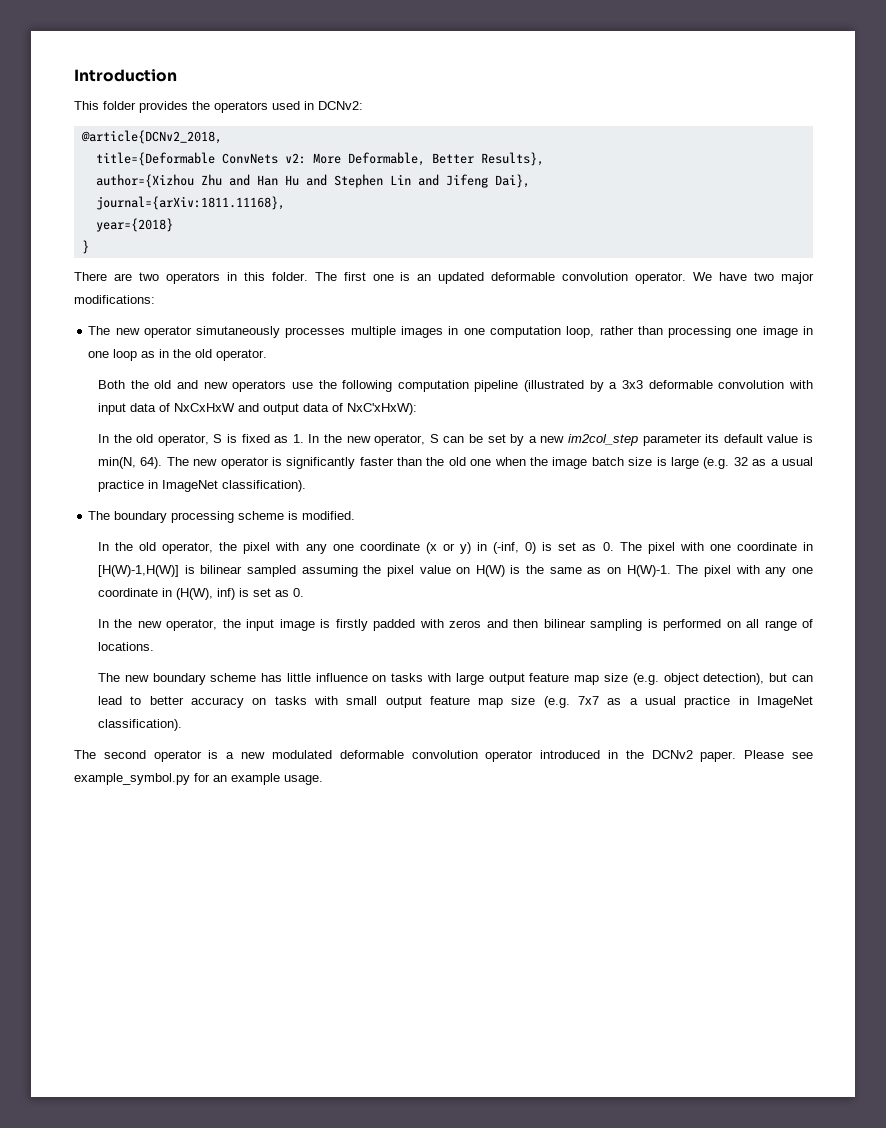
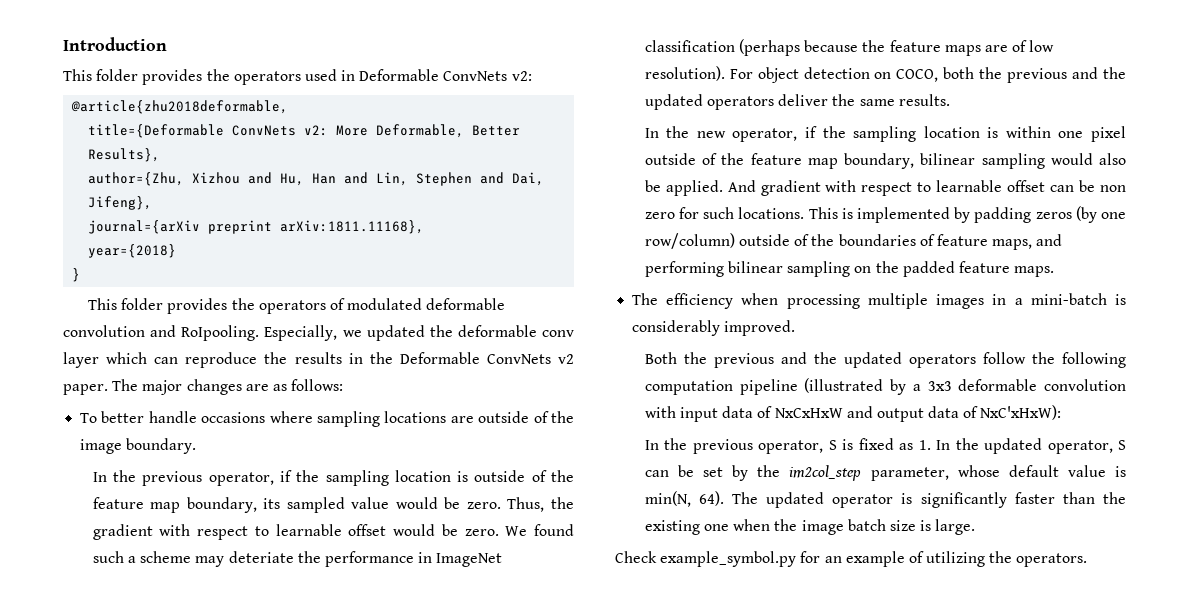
- This folder provides the operators used in DCNv2:
- @article{DCNv2_2018,
+ This folder provides the operators used in Deformable ConvNets v2:
+ @article{zhu2018deformable,
- author={Xizhou Zhu and Han Hu and Stephen Lin and Jifeng Dai},
- journal={arXiv:1811.11168},
+ author={Zhu, Xizhou and Hu, Han and Lin, Stephen and Dai, Jifeng},
+ journal={arXiv preprint arXiv:1811.11168},
  year={2018}
  }
- There are two operators in this folder. The first one is an updated deformable convolution operator. We have two major modifications:
- The new operator simutaneously processes multiple images in one computation loop, rather than processing one image in one loop as in the old operator.
- Both the old and new operators use the following computation pipeline (illustrated by a 3x3 deformable convolution with input data of NxCxHxW and output data of NxC'xHxW):
+ This folder provides the operators of modulated deformable convolution and RoIpooling. Especially, we updated the deformable conv layer which can reproduce the results in the Deformable ConvNets v2 paper. The major changes are as follows:
+ To better handle occasions where sampling locations are outside of the image boundary.
+ In the previous operator, if the sampling location is outside of the feature map boundary, its sampled value would be zero. Thus, the gradient with respect to learnable offset would be zero. We found such a scheme may deteriate the performance in ImageNet classification (perhaps because the feature maps are of low resolution). For object detection on COCO, both the previous and the updated operators deliver the same results.
+ In the new operator, if the sampling location is within one pixel outside of the feature map boundary, bilinear sampling would also be applied. And gradient with respect to learnable offset can be non zero for such locations. This is implemented by padding zeros (by one row/column) outside of the boundaries of feature maps, and performing bilinear sampling on the padded feature maps.
+ The efficiency when processing multiple images in a mini-batch is considerably improved.
+ Both the previous and the updated operators follow the following computation pipeline (illustrated by a 3x3 deformable convolution with input data of NxCxHxW and output data of NxC'xHxW):
- In the old operator, S is fixed as 1. In the new operator, S can be set by a new im2col_step parameter its default value is min(N, 64).
+ In the previous operator, S is fixed as 1. In the updated operator, S can be set by the im2col_step parameter, whose default value is min(N, 64).
- The new operator is significantly faster than the old one when the image batch size is large (e.g. 32 as a usual practice in ImageNet classification).
- The boundary processing scheme is modified.
- In the old operator, the pixel with any one coordinate (x or y) in (-inf, 0) is set as 0. The pixel with one coordinate in [H(W)-1,H(W)] is bilinear sampled assuming the pixel value on H(W) is the same as on H(W)-1. The pixel with any one coordinate in (H(W), inf) is set as 0.
- In the new operator, the input image is firstly padded with zeros and then bilinear sampling is performed on all range of locations.
- The new boundary scheme has little influence on tasks with large output feature map size (e.g. object detection), but can lead to better accuracy on tasks with small output feature map size (e.g. 7x7 as a usual practice in ImageNet classification).
- The second operator is a new modulated deformable convolution operator introduced in the DCNv2 paper. Please see example_symbol.py for an example usage.
+ The updated operator is significantly faster than the existing one when the image batch size is large.
+ Check example_symbol.py for an example of utilizing the operators.

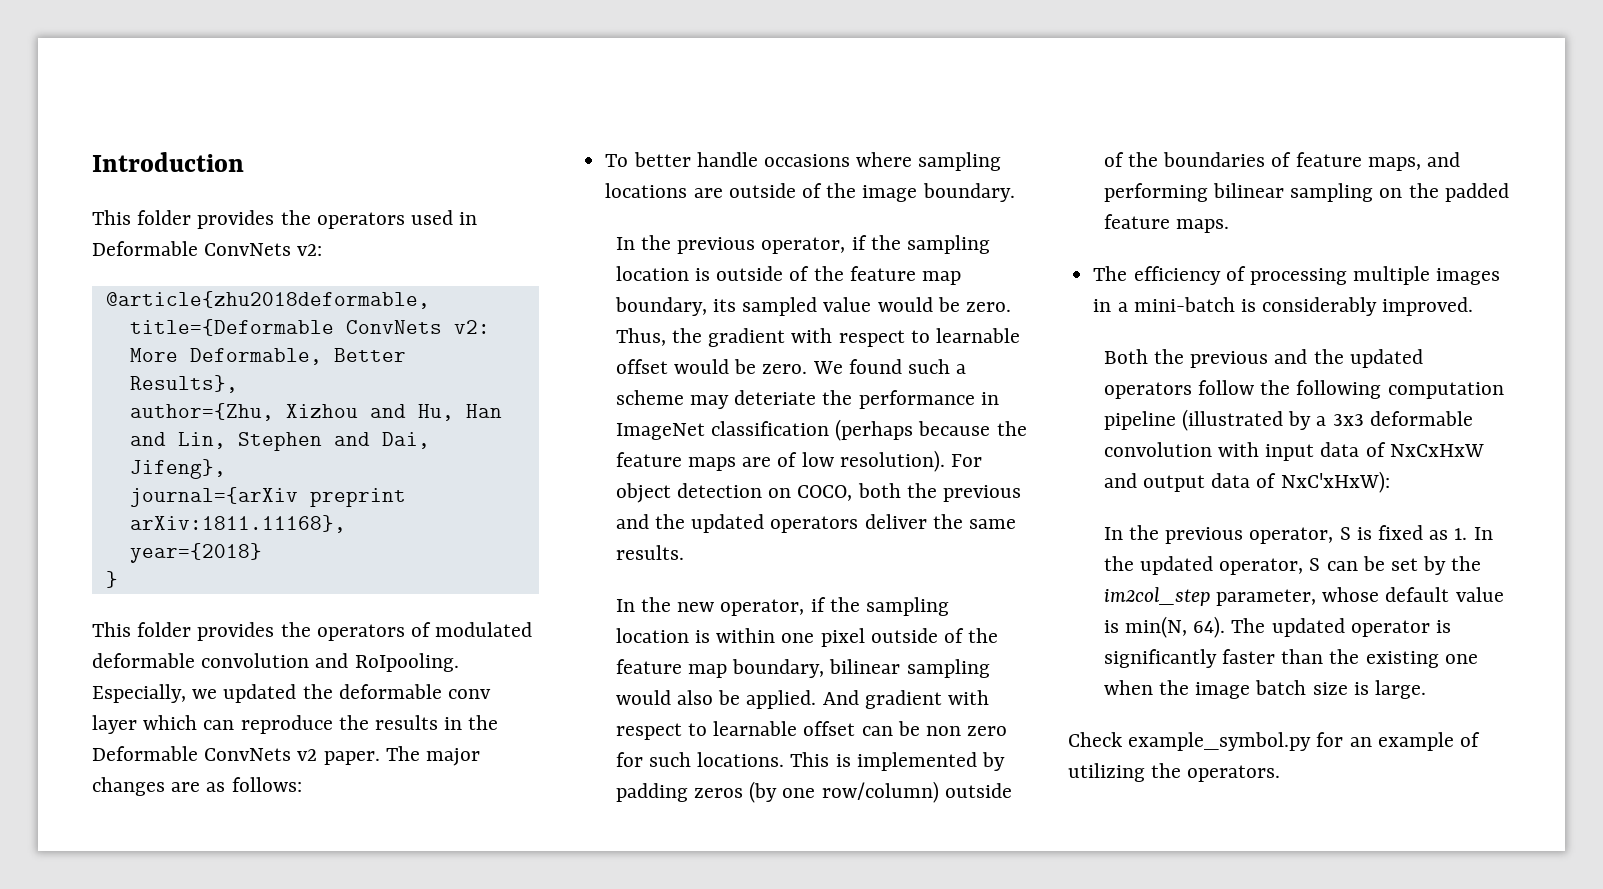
- The efficiency when processing multiple images in a mini-batch is considerably improved.
+ The efficiency of processing multiple images in a mini-batch is considerably improved.

